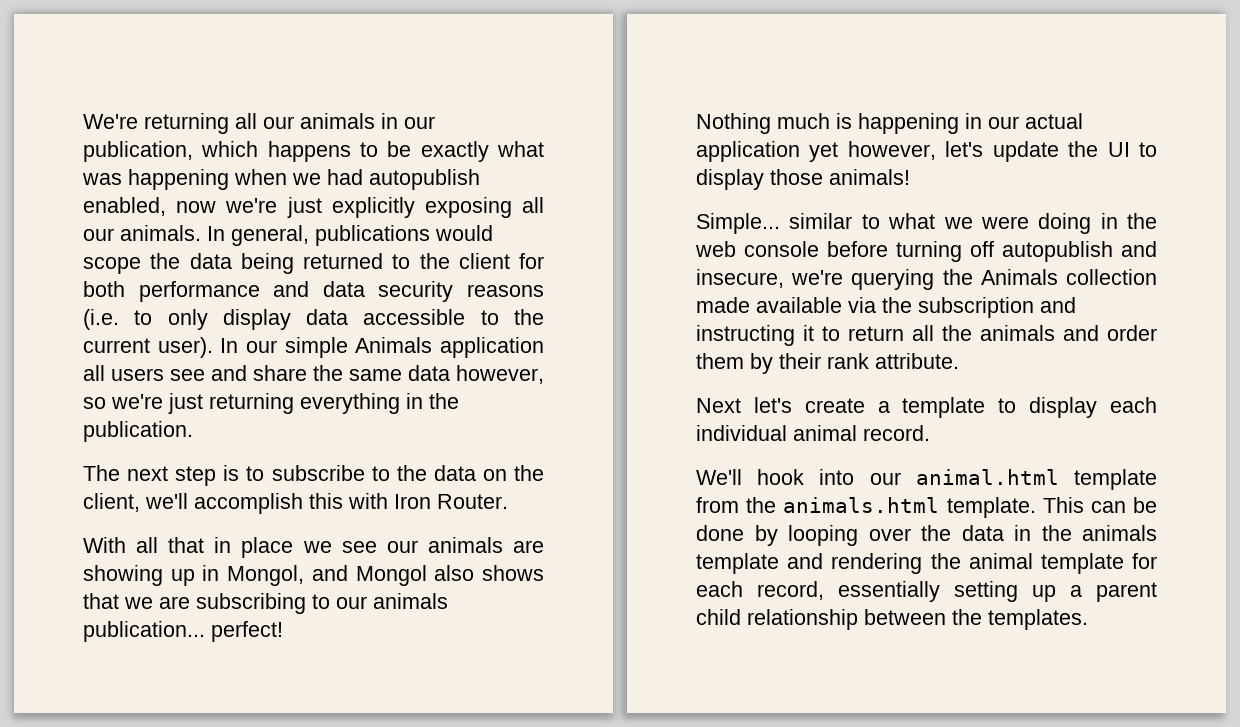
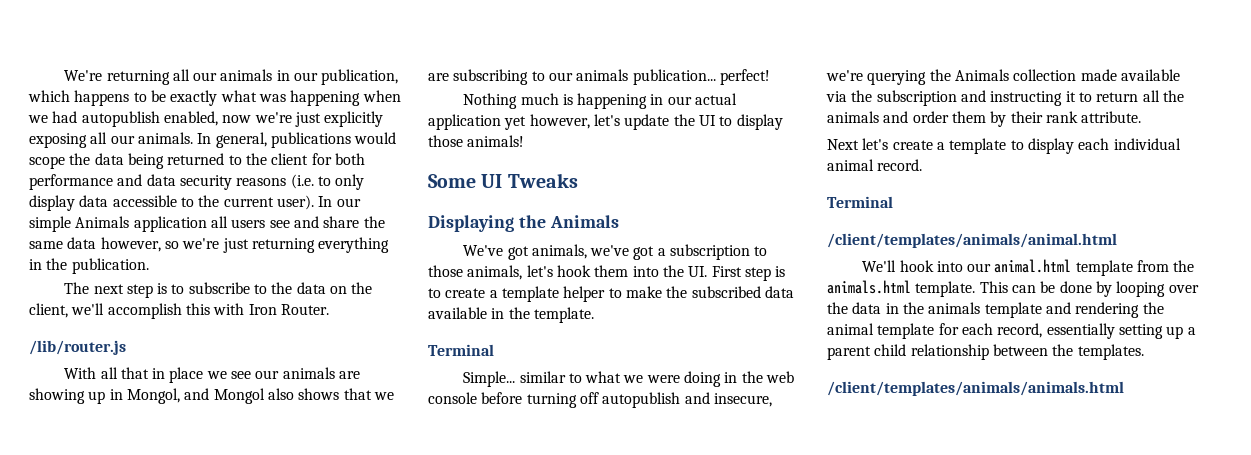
+ /lib/router.js
+ Some UI Tweaks
+ Displaying the Animals
+ We've got animals, we've got a subscription to those animals, let's hook them into the UI. First step is to create a template helper to make the subscribed data available in the template.
+ Terminal
  Next let's create a template to display each individual animal record.
+ Terminal
+ /client/templates/animals/animal.html
+ /client/templates/animals/animals.html

